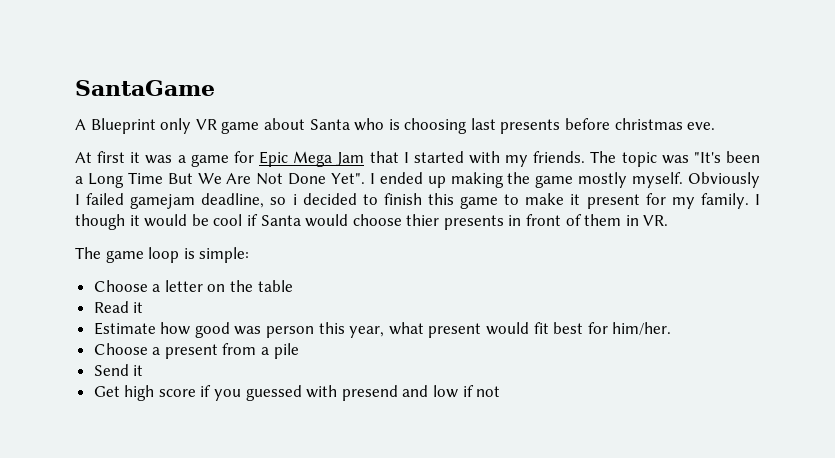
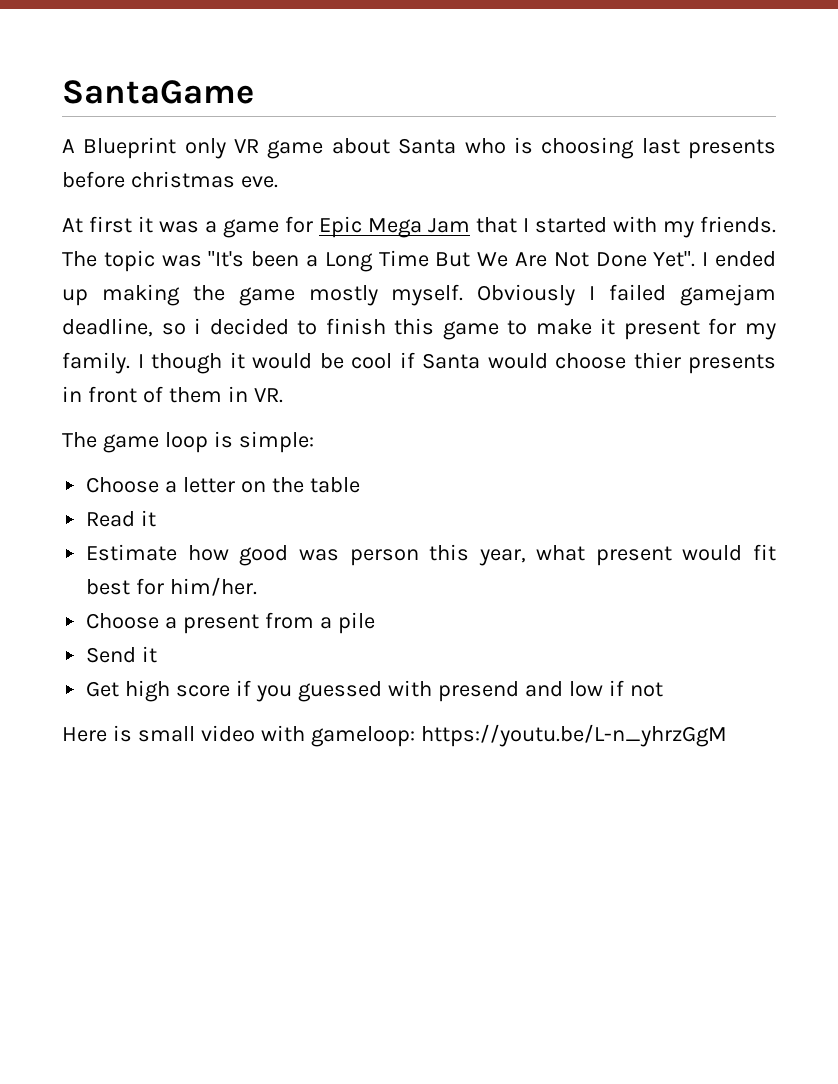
+ Here is small video with gameloop: https://youtu.be/L-n_yhrzGgM

